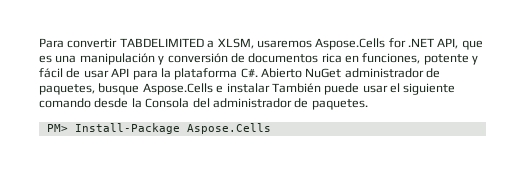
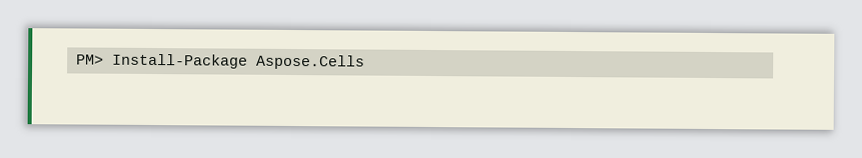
- Para convertir TABDELIMITED a XLSM, usaremos Aspose.Cells for .NET API, que es una manipulación y conversión de documentos rica en funciones, potente y fácil de usar API para la plataforma C#. Abierto NuGet administrador de paquetes, busque Aspose.Cells e instalar También puede usar el siguiente comando desde la Consola del administrador de paquetes.

